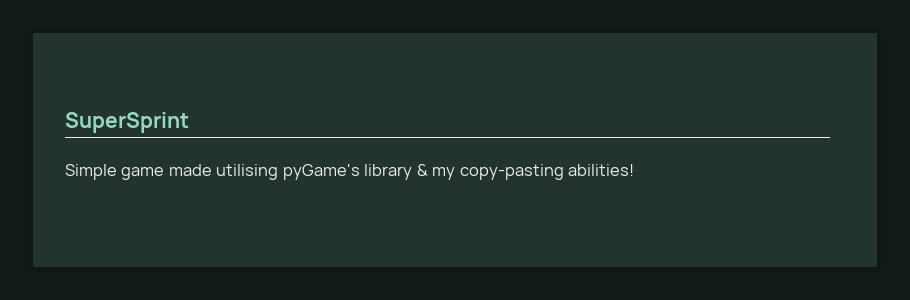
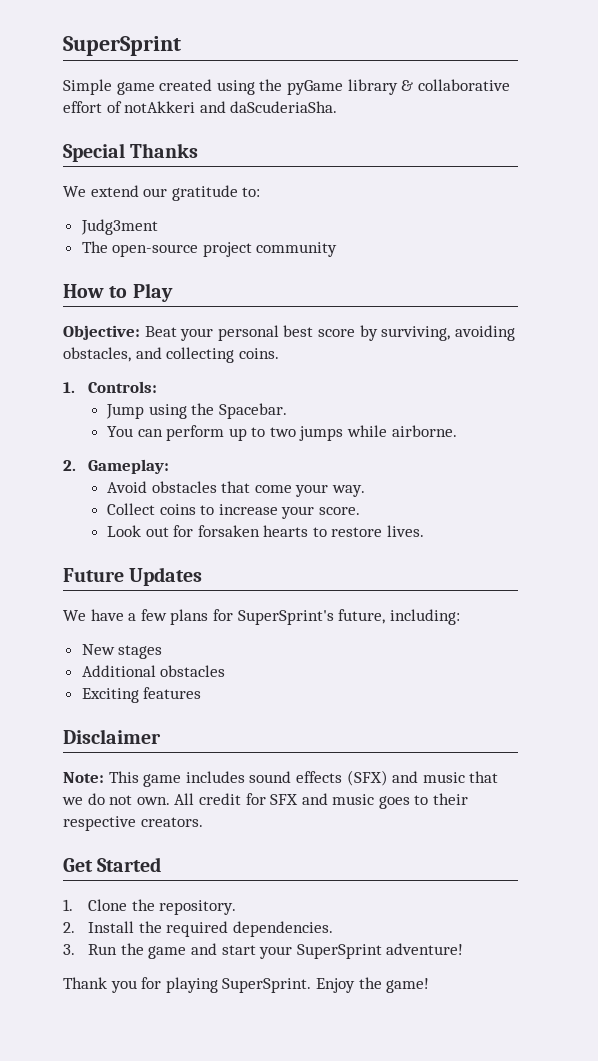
- Simple game made utilising pyGame's library & my copy-pasting abilities!
+ Simple game created using the pyGame library & collaborative effort of notAkkeri and daScuderiaSha.
+ Special Thanks
+ We extend our gratitude to:
+ Judg3ment
+ The open-source project community
+ How to Play
+ Objective: Beat your personal best score by surviving, avoiding obstacles, and collecting coins.
+ 1. Controls:
+ Jump using the Spacebar.
+ You can perform up to two jumps while airborne.
+ 2. Gameplay:
+ Avoid obstacles that come your way.
+ Collect coins to increase your score.
+ Look out for forsaken hearts to restore lives.
+ Future Updates
+ We have a few plans for SuperSprint's future, including:
+ New stages
+ Additional obstacles
+ Exciting features
+ Disclaimer
+ Note: This game includes sound effects (SFX) and music that we do not own. All credit for SFX and music goes to their respective creators.
+ Get Started
+ 1. Clone the repository.
+ 2. Install the required dependencies.
+ 3. Run the game and start your SuperSprint adventure!
+ Thank you for playing SuperSprint. Enjoy the game!

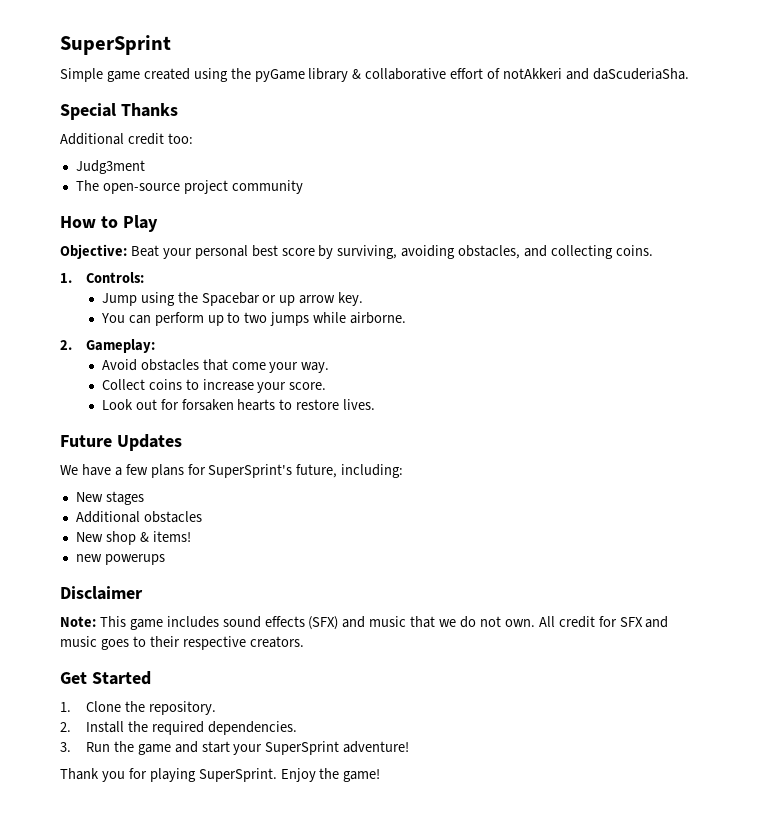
- We extend our gratitude to:
+ Additional credit too:
- Jump using the Spacebar.
+ Jump using the Spacebar or up arrow key.
- Exciting features
+ New shop & items!
+ new powerups

